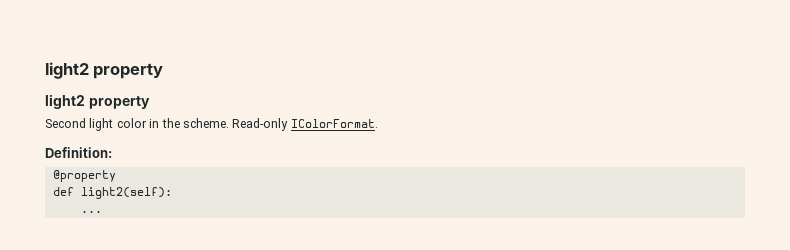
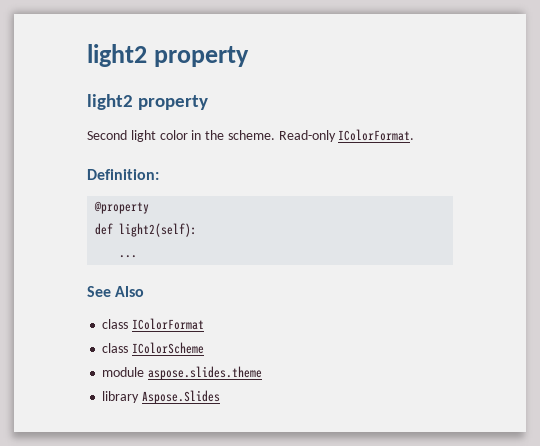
+ See Also
+ class IColorFormat
+ class IColorScheme
+ module aspose.slides.theme
+ library Aspose.Slides

